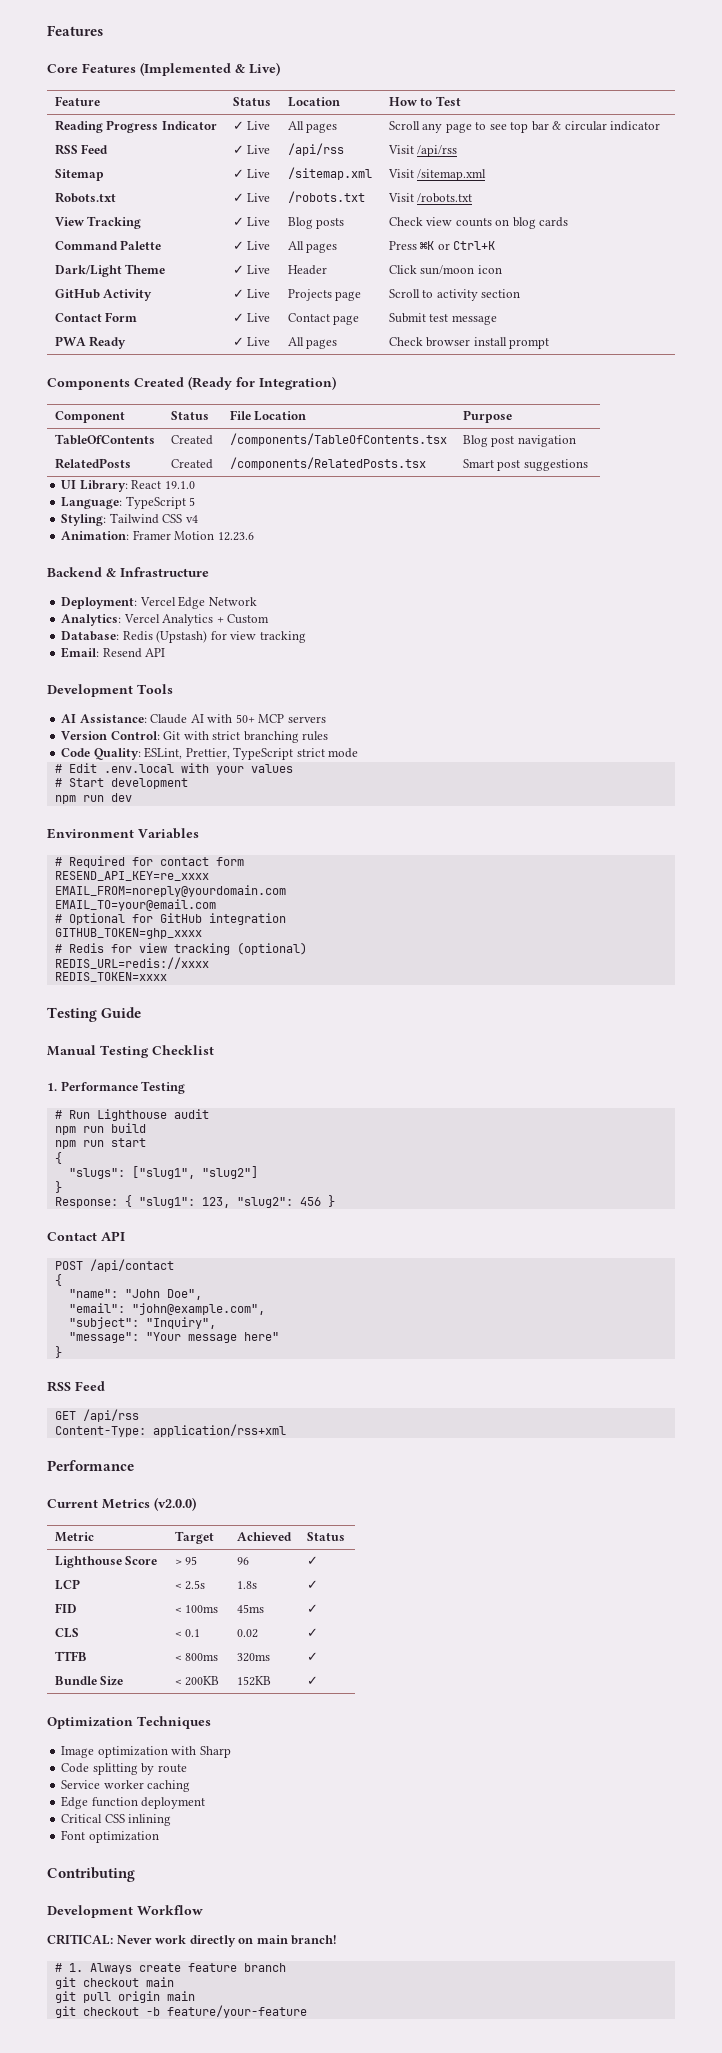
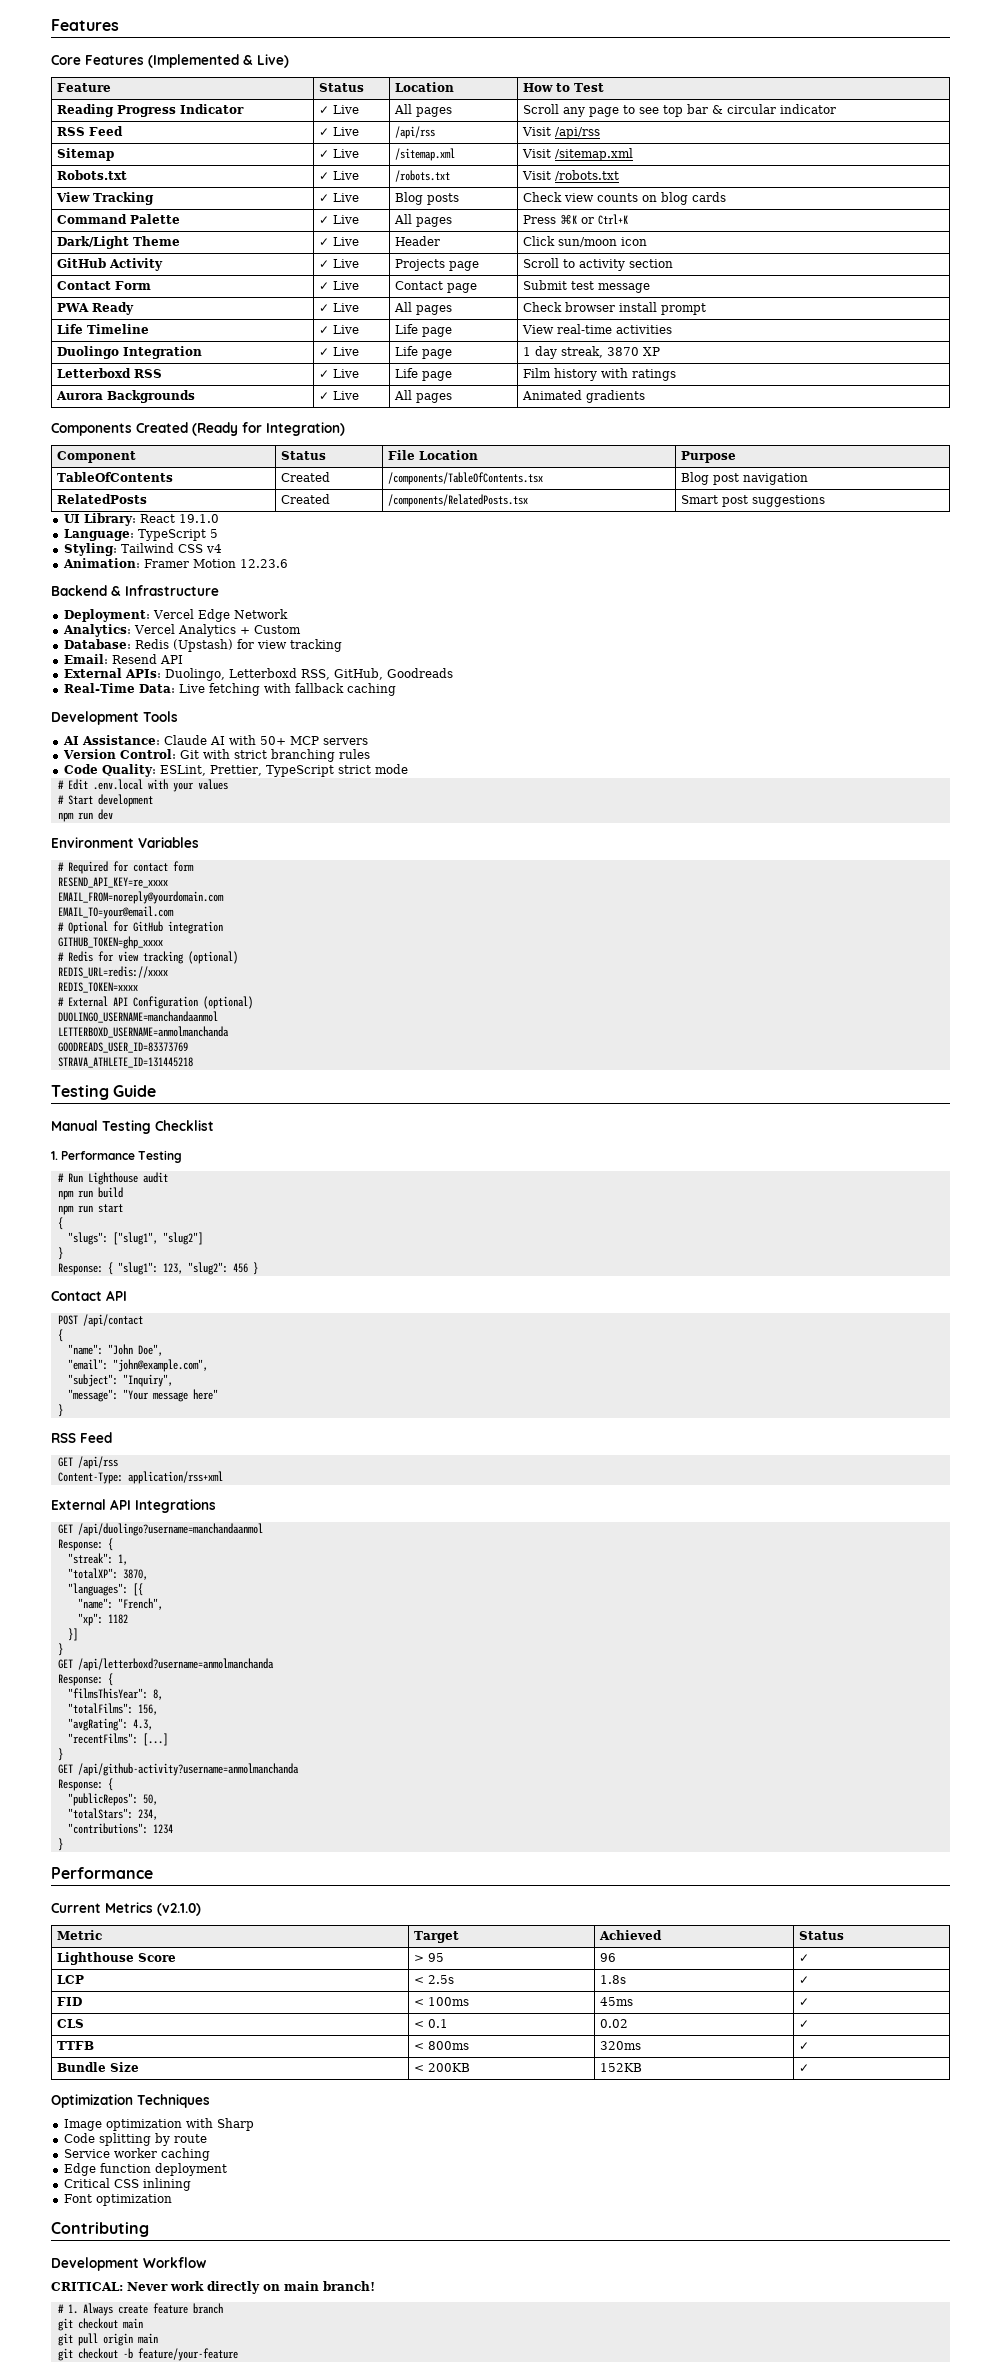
+ Life Timeline | ✓ Live | Life page | View real-time activities
+ Duolingo Integration | ✓ Live | Life page | 1 day streak, 3870 XP
+ Letterboxd RSS | ✓ Live | Life page | Film history with ratings
+ Aurora Backgrounds | ✓ Live | All pages | Animated gradients
+ External APIs: Duolingo, Letterboxd RSS, GitHub, Goodreads
+ Real-Time Data: Live fetching with fallback caching
+ # External API Configuration (optional)
+ DUOLINGO_USERNAME=manchandaanmol
+ LETTERBOXD_USERNAME=anmolmanchanda
+ GOODREADS_USER_ID=83373769
+ STRAVA_ATHLETE_ID=131445218
+ External API Integrations
+ GET /api/duolingo?username=manchandaanmol
+ Response: {
+ "streak": 1,
+ "totalXP": 3870,
+ "languages": [{
+ "name": "French",
+ "xp": 1182
+ }]
+ }
+ GET /api/letterboxd?username=anmolmanchanda
+ Response: {
+ "filmsThisYear": 8,
+ "totalFilms": 156,
+ "avgRating": 4.3,
+ "recentFilms": [...]
+ }
+ GET /api/github-activity?username=anmolmanchanda
+ Response: {
+ "publicRepos": 50,
+ "totalStars": 234,
+ "contributions": 1234
+ }
- Current Metrics (v2.0.0)
+ Current Metrics (v2.1.0)

